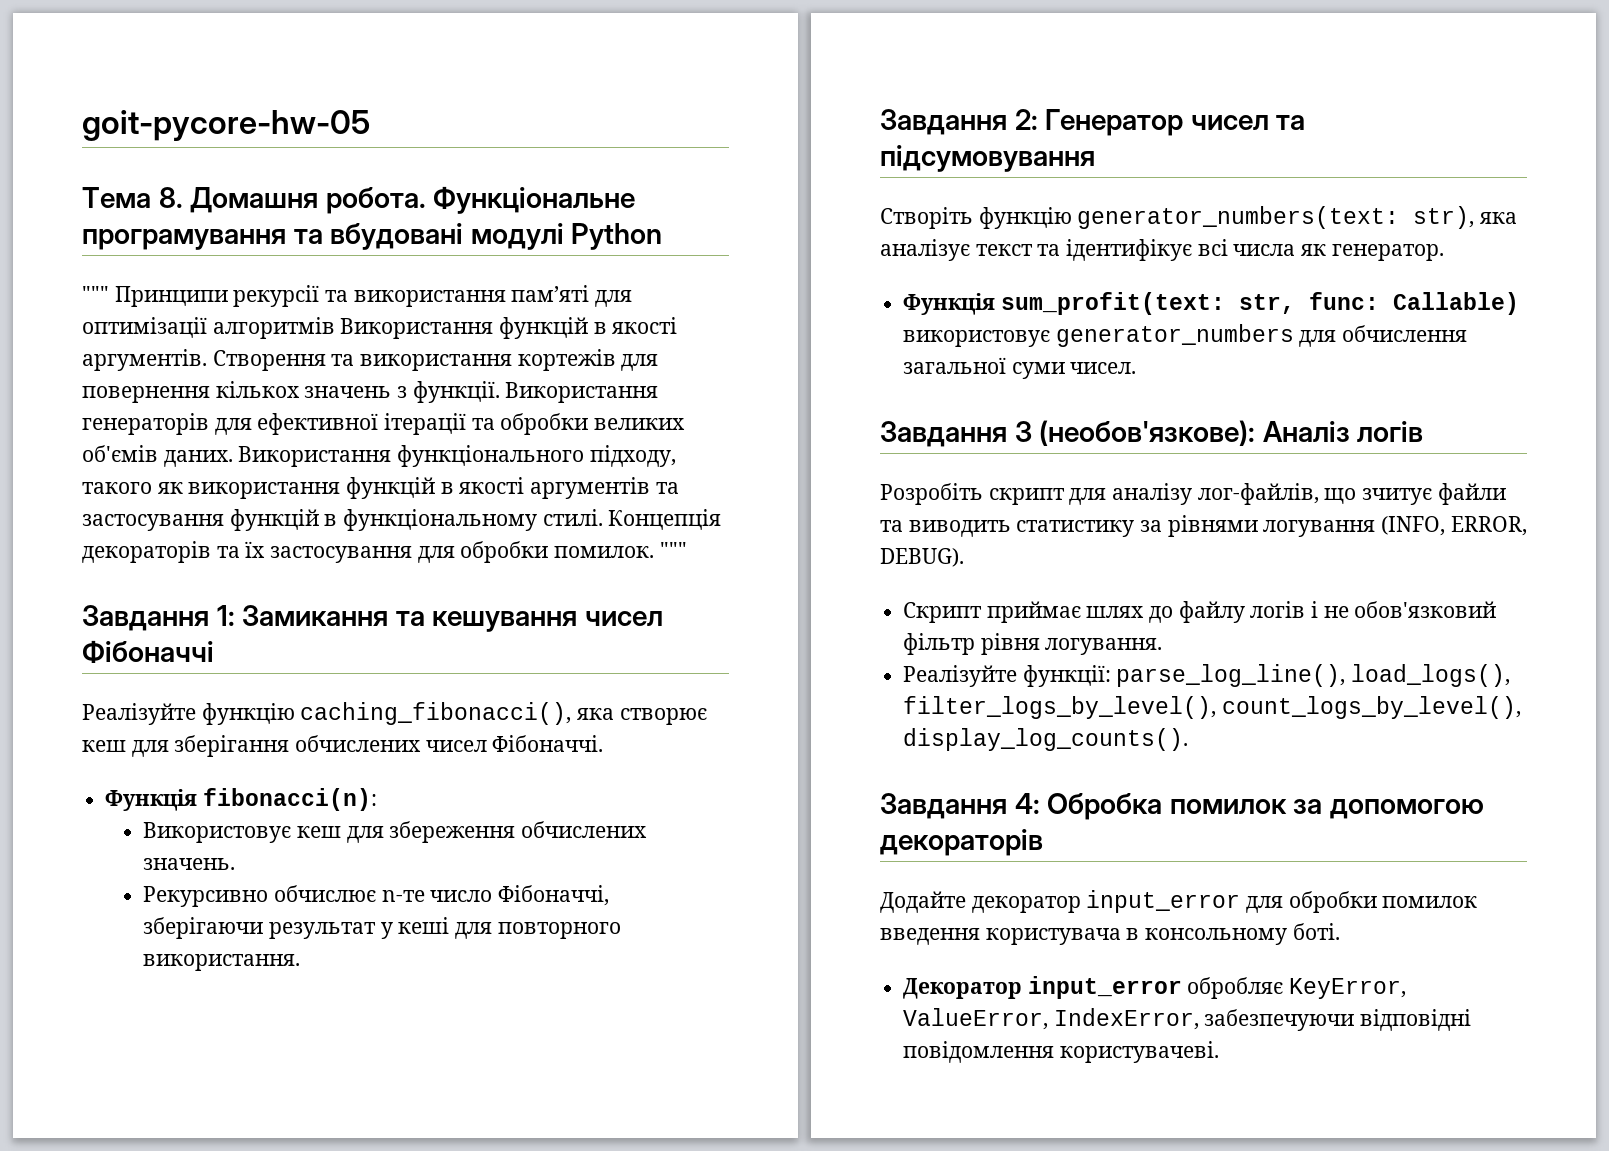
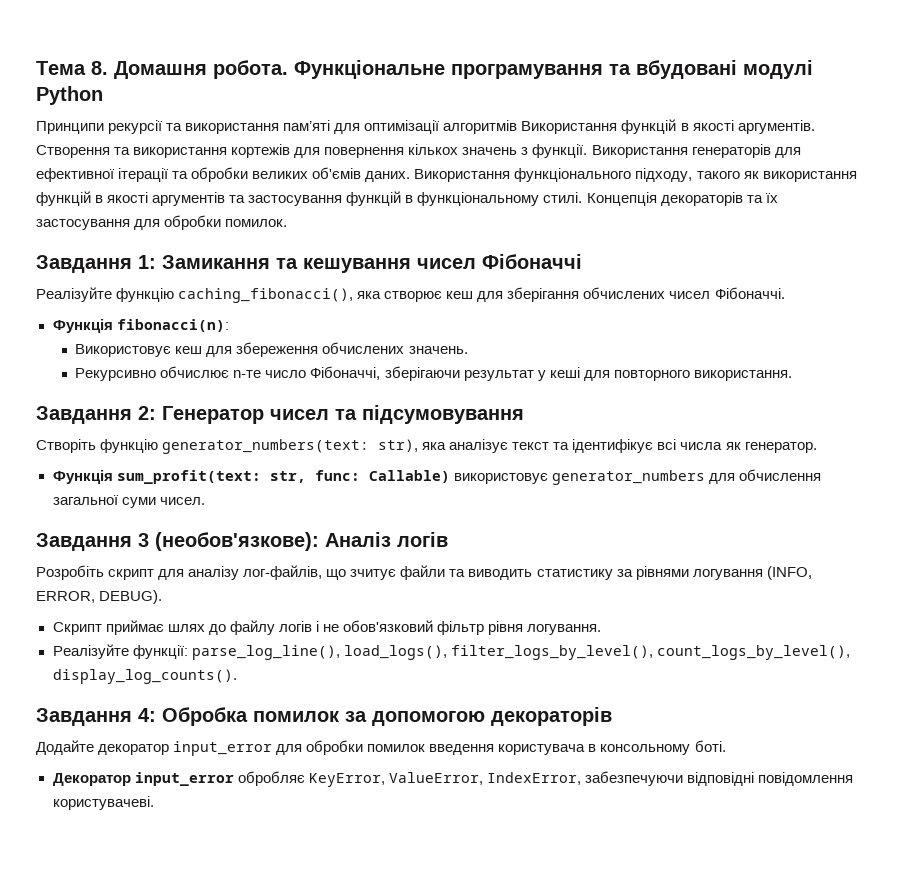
- goit-pycore-hw-05
- """ Принципи рекурсії та використання пам’яті для оптимізації алгоритмів Використання функцій в якості аргументів.
+ Принципи рекурсії та використання пам’яті для оптимізації алгоритмів Використання функцій в якості аргументів.
- Концепція декораторів та їх застосування для обробки помилок. """
+ Концепція декораторів та їх застосування для обробки помилок.

